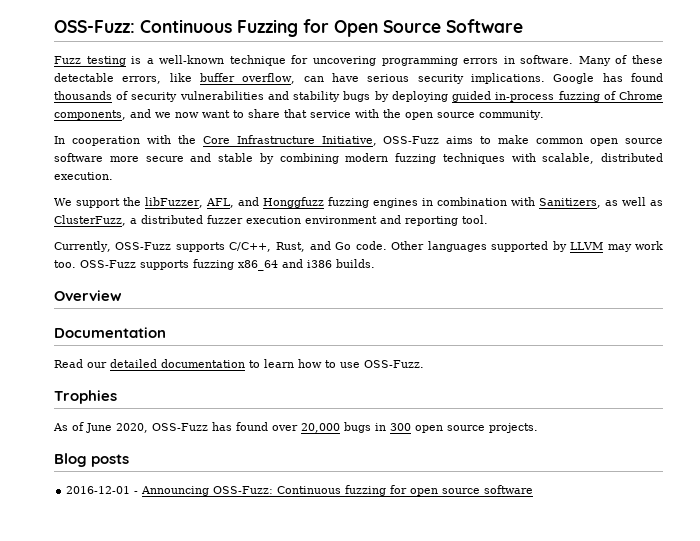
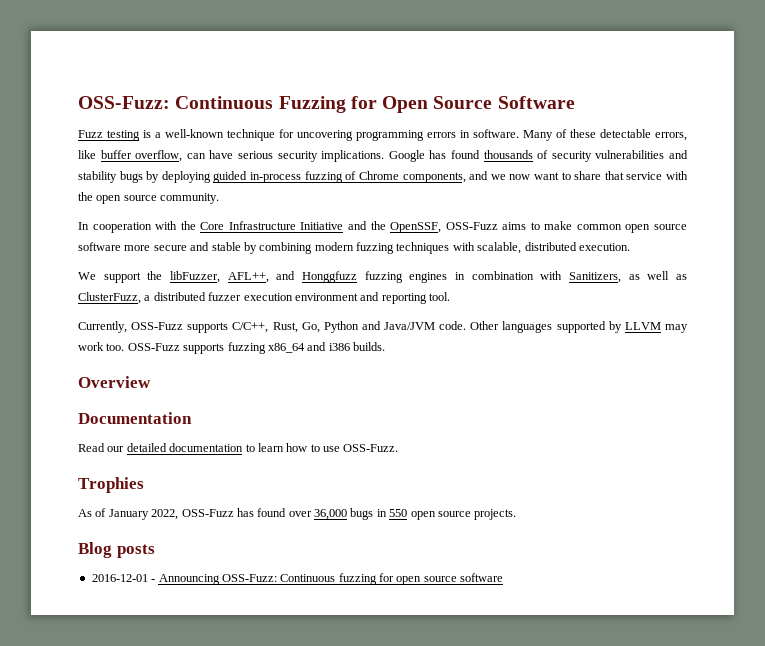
- In cooperation with the Core Infrastructure Initiative, OSS-Fuzz aims to make common open source software more secure and stable by combining modern fuzzing techniques with scalable, distributed execution.
+ In cooperation with the Core Infrastructure Initiative and the OpenSSF, OSS-Fuzz aims to make common open source software more secure and stable by combining modern fuzzing techniques with scalable, distributed execution.
- We support the libFuzzer, AFL, and Honggfuzz fuzzing engines in combination with Sanitizers, as well as ClusterFuzz, a distributed fuzzer execution environment and reporting tool.
+ We support the libFuzzer, AFL++, and Honggfuzz fuzzing engines in combination with Sanitizers, as well as ClusterFuzz, a distributed fuzzer execution environment and reporting tool.
- Currently, OSS-Fuzz supports C/C++, Rust, and Go code.
+ Currently, OSS-Fuzz supports C/C++, Rust, Go, Python and Java/JVM code.
- As of June 2020, OSS-Fuzz has found over 20,000 bugs in 300 open source projects.
+ As of January 2022, OSS-Fuzz has found over 36,000 bugs in 550 open source projects.

